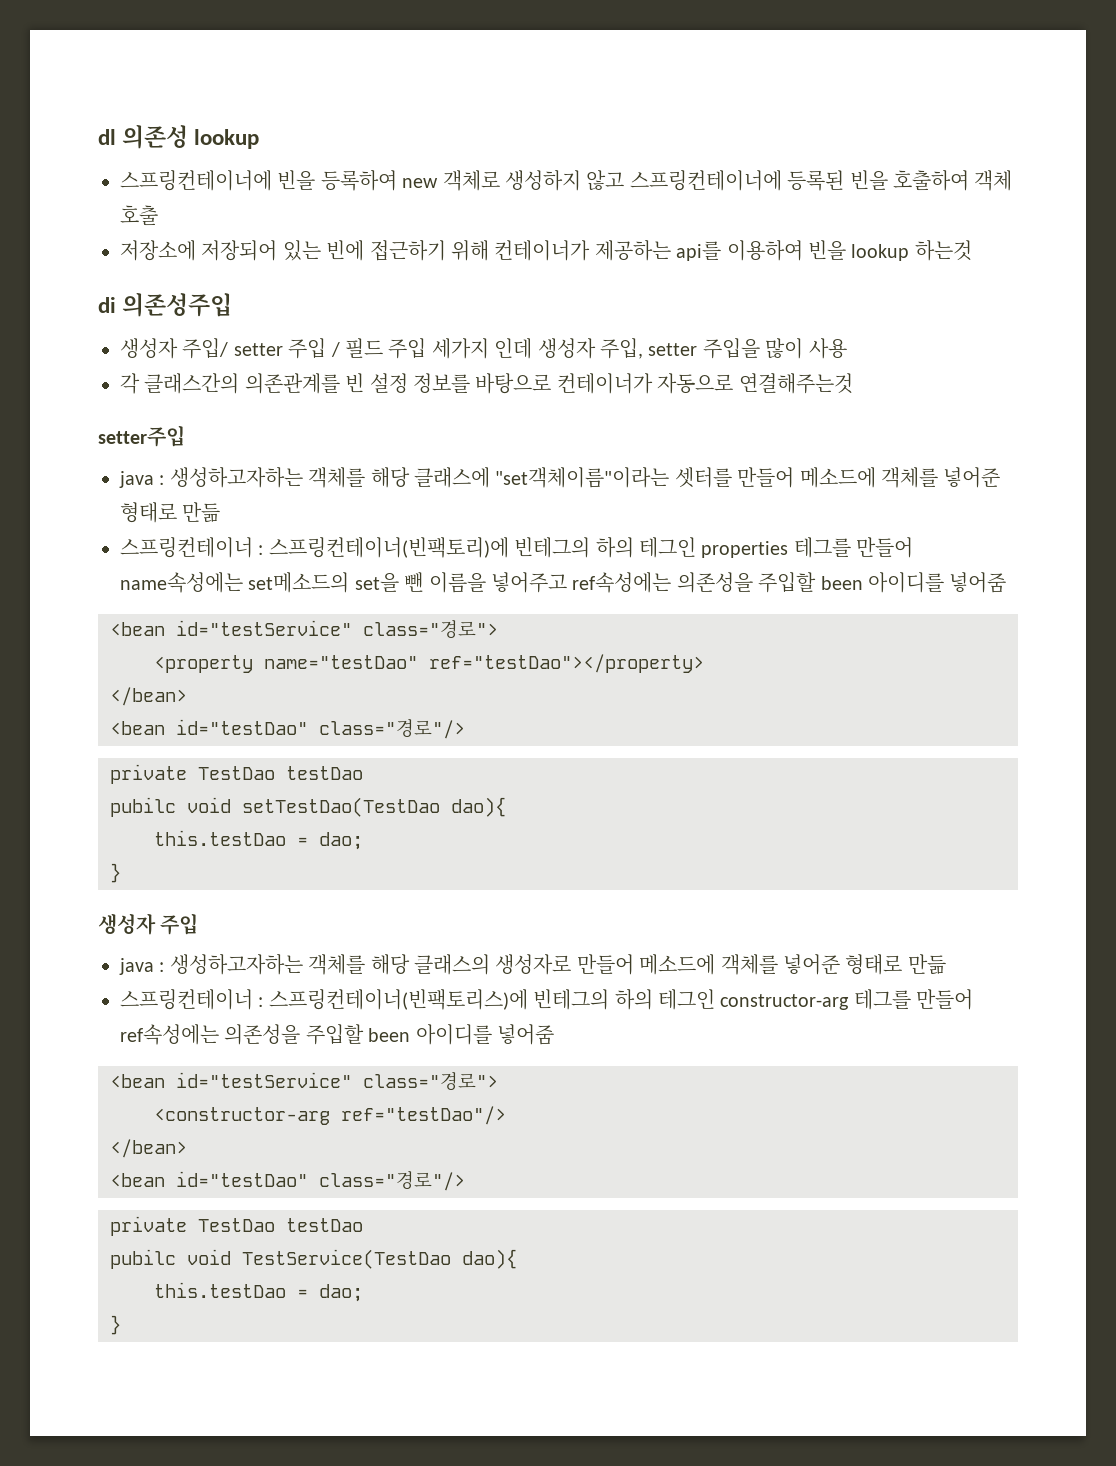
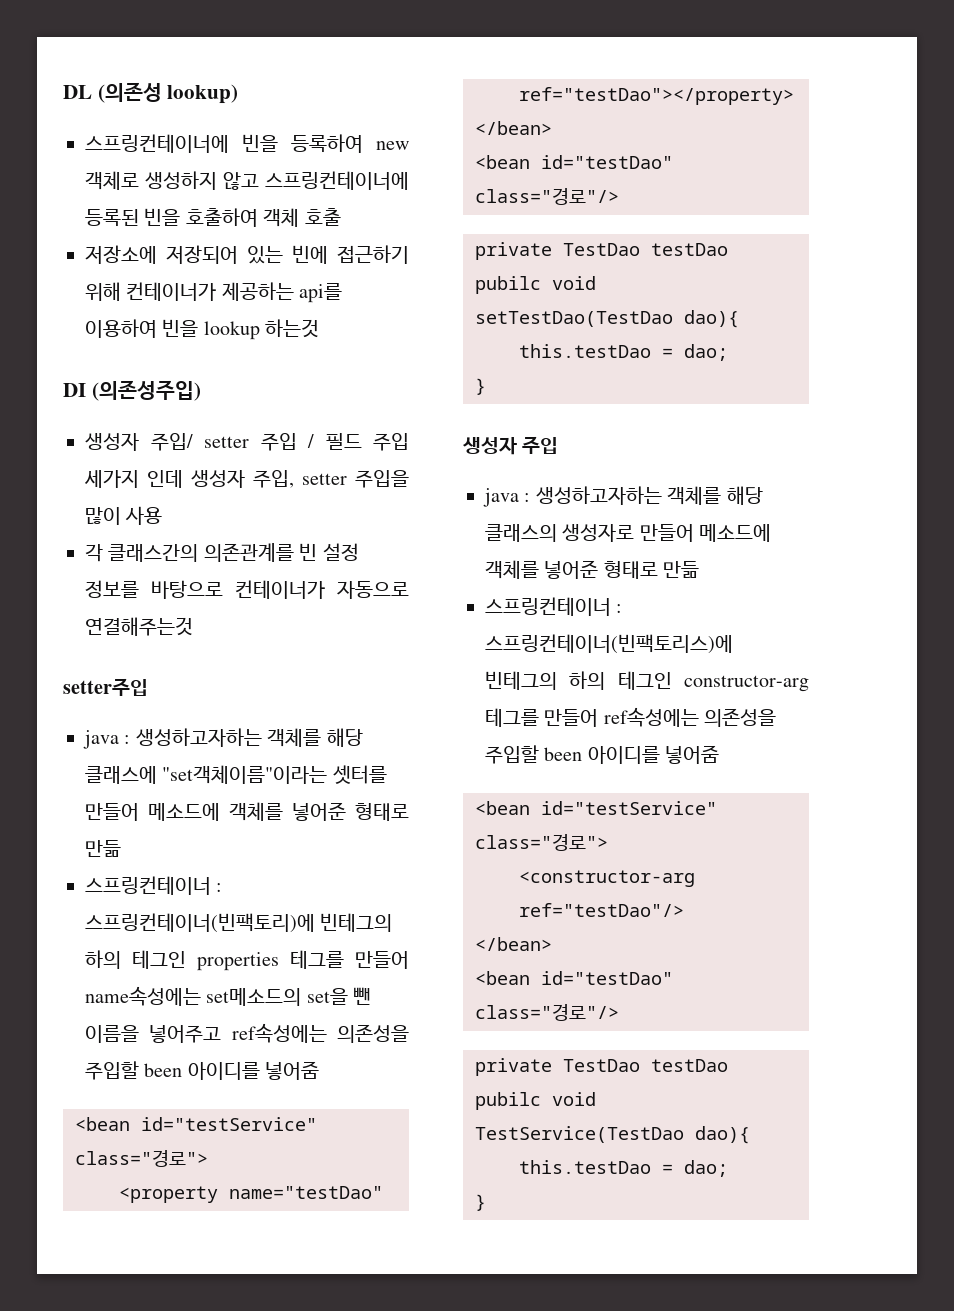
- dl 의존성 lookup
+ DL (의존성 lookup)
- di 의존성주입
+ DI (의존성주입)

